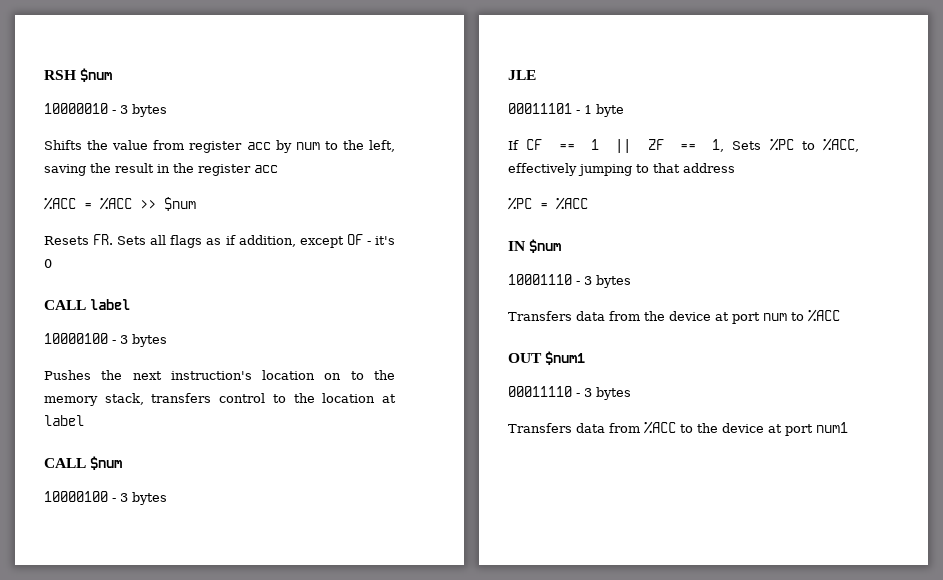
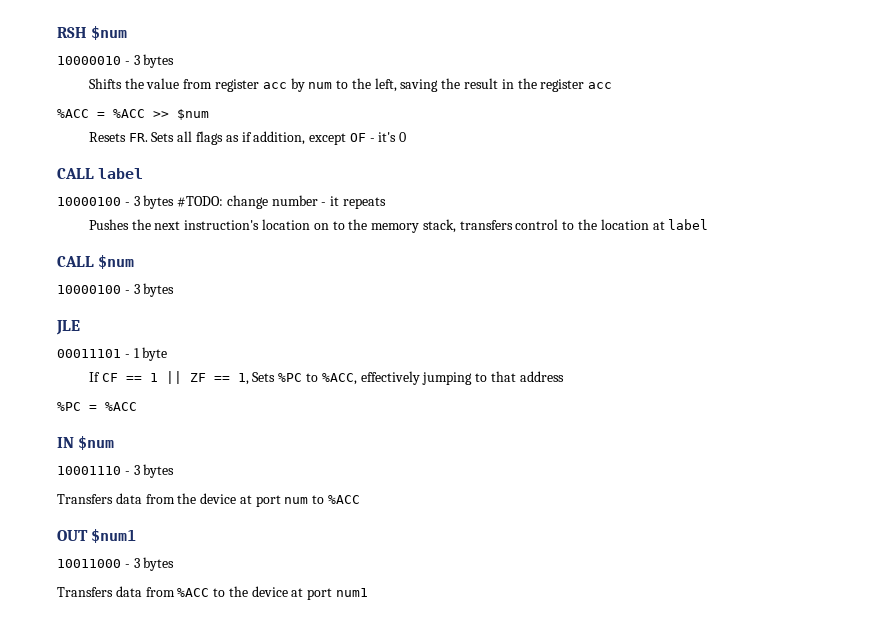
  CALL label
- 10000100 - 3 bytes
+ 10000100 - 3 bytes #TODO: change number - it repeats
- 00011110 - 3 bytes
+ 10011000 - 3 bytes

